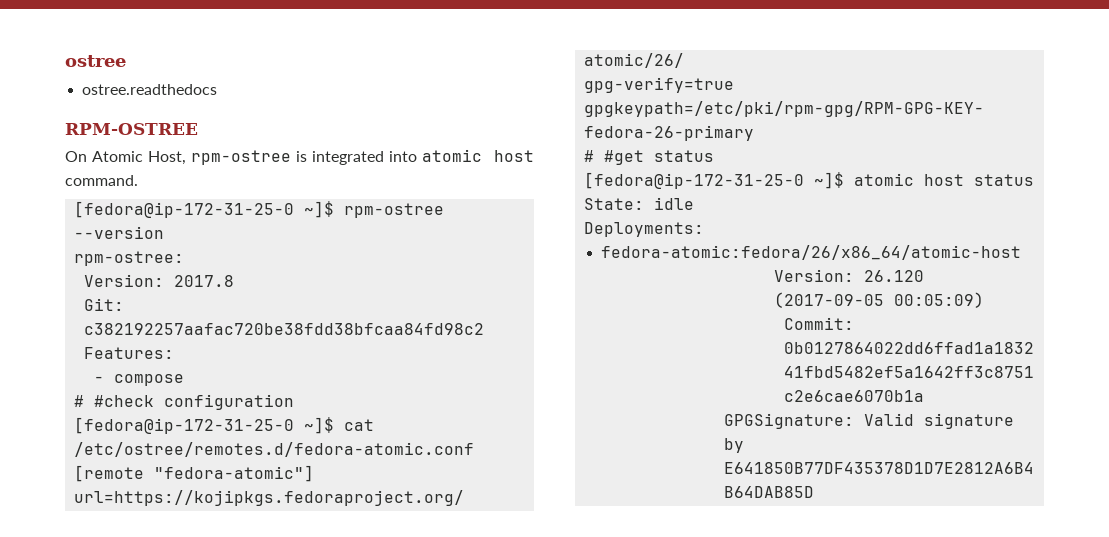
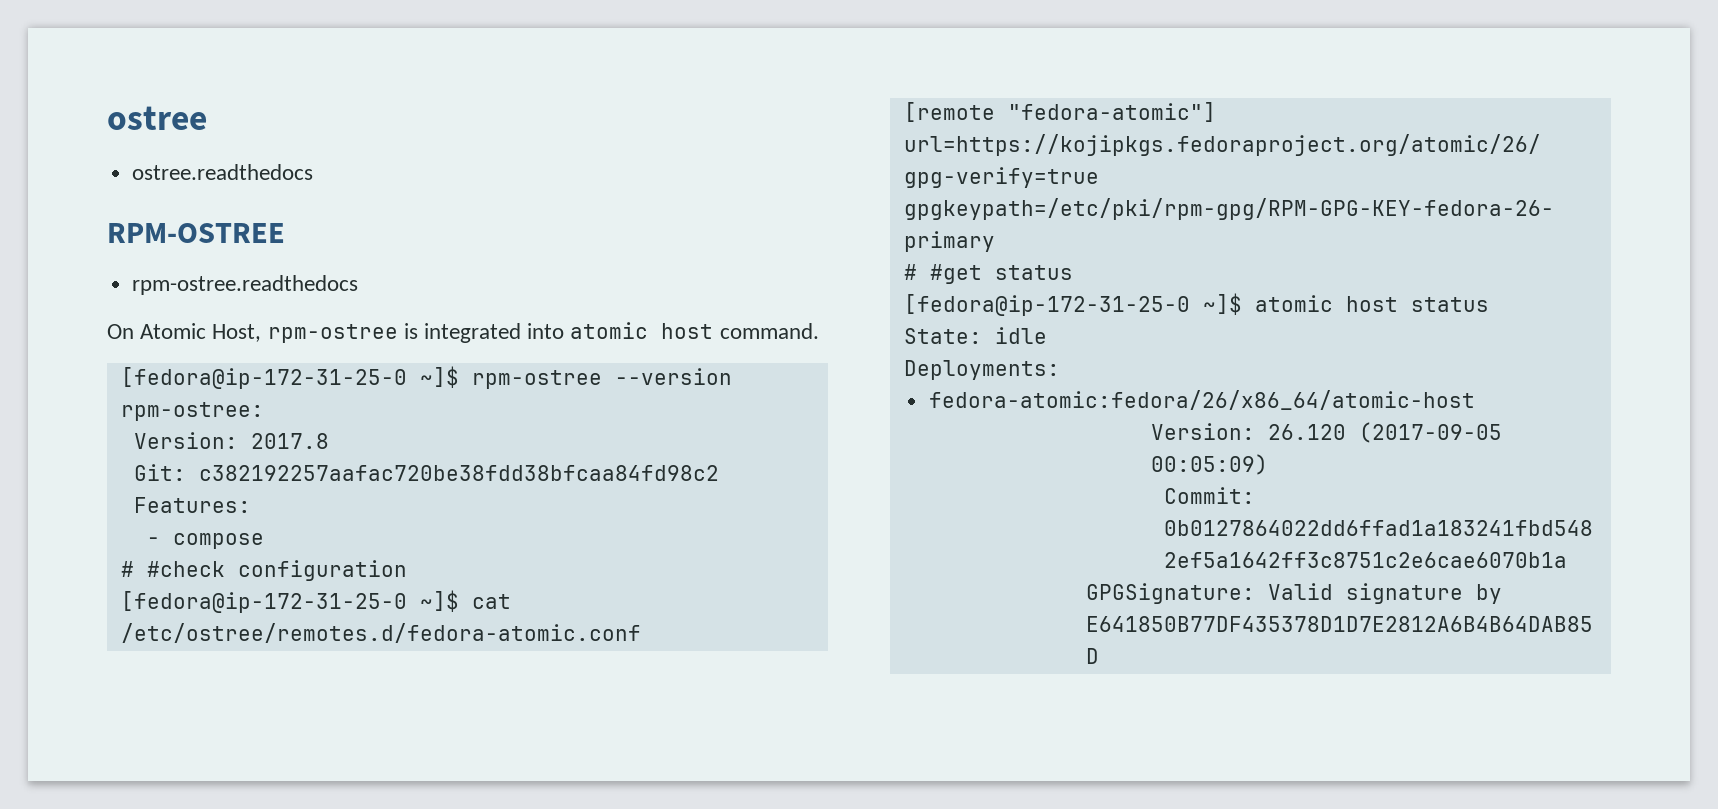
+ rpm-ostree.readthedocs

